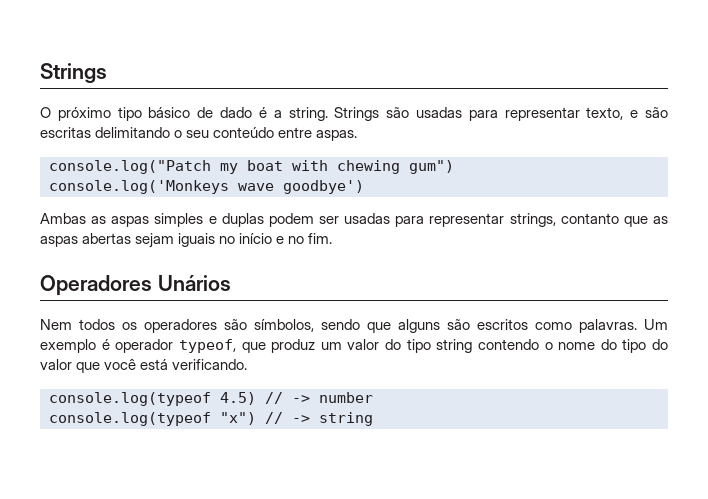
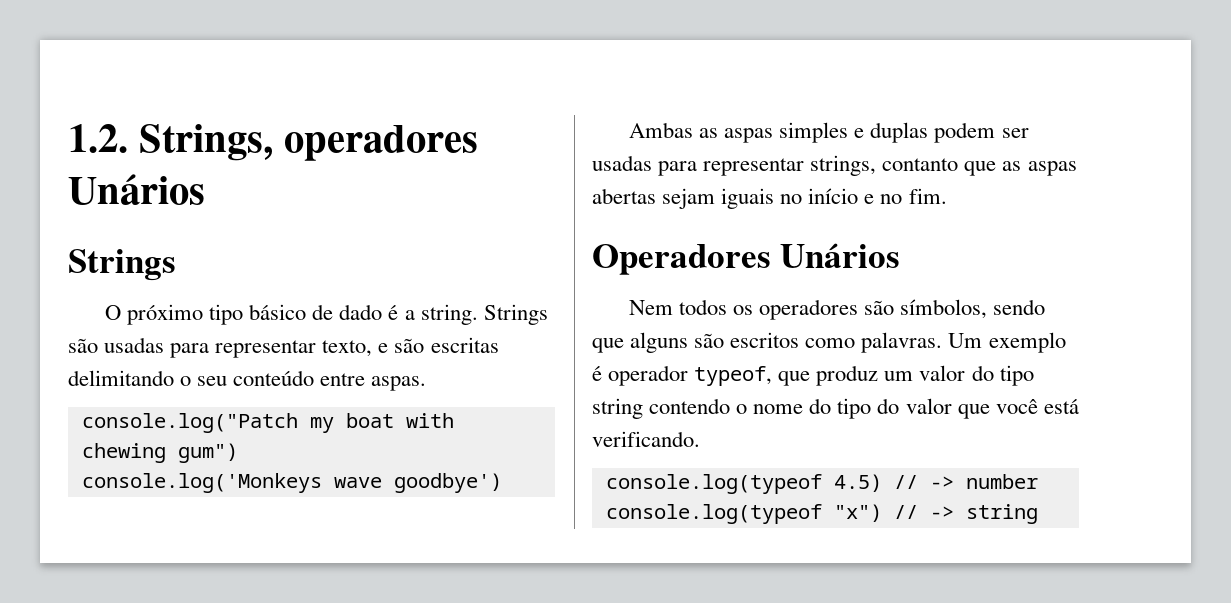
+ 1.2. Strings, operadores Unários

